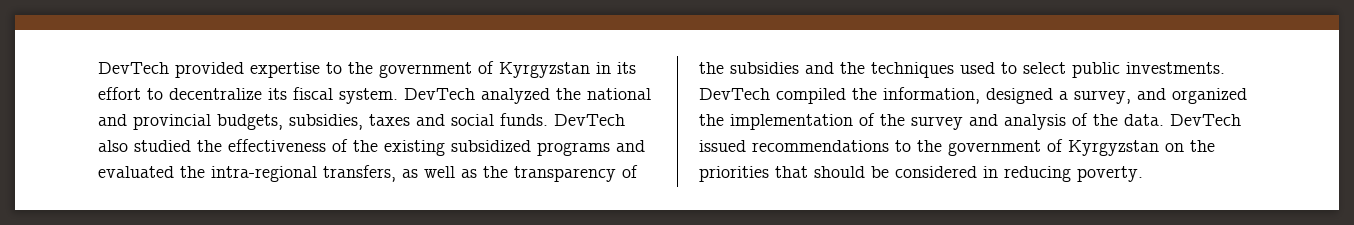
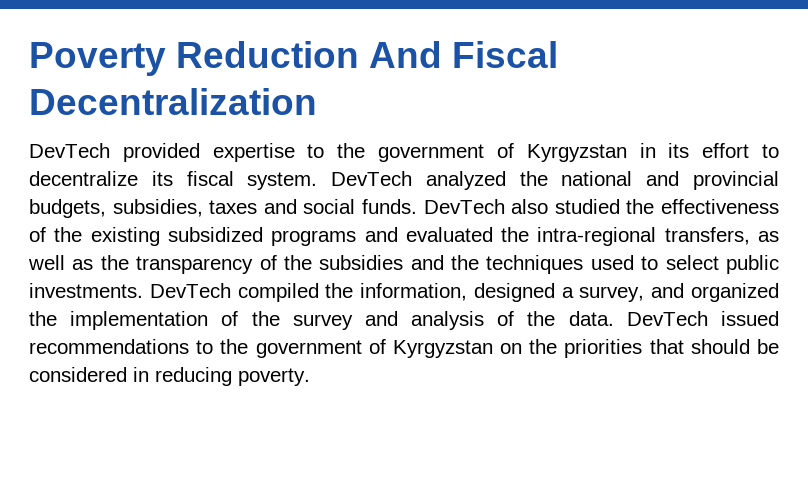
+ Poverty Reduction And Fiscal Decentralization

